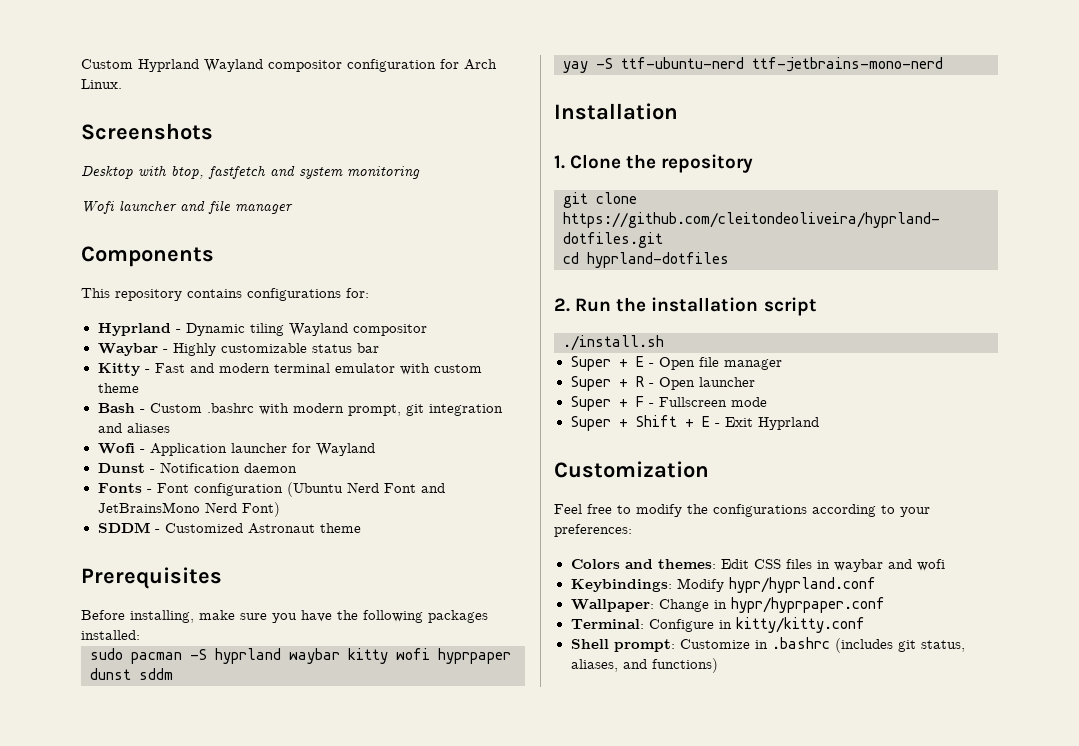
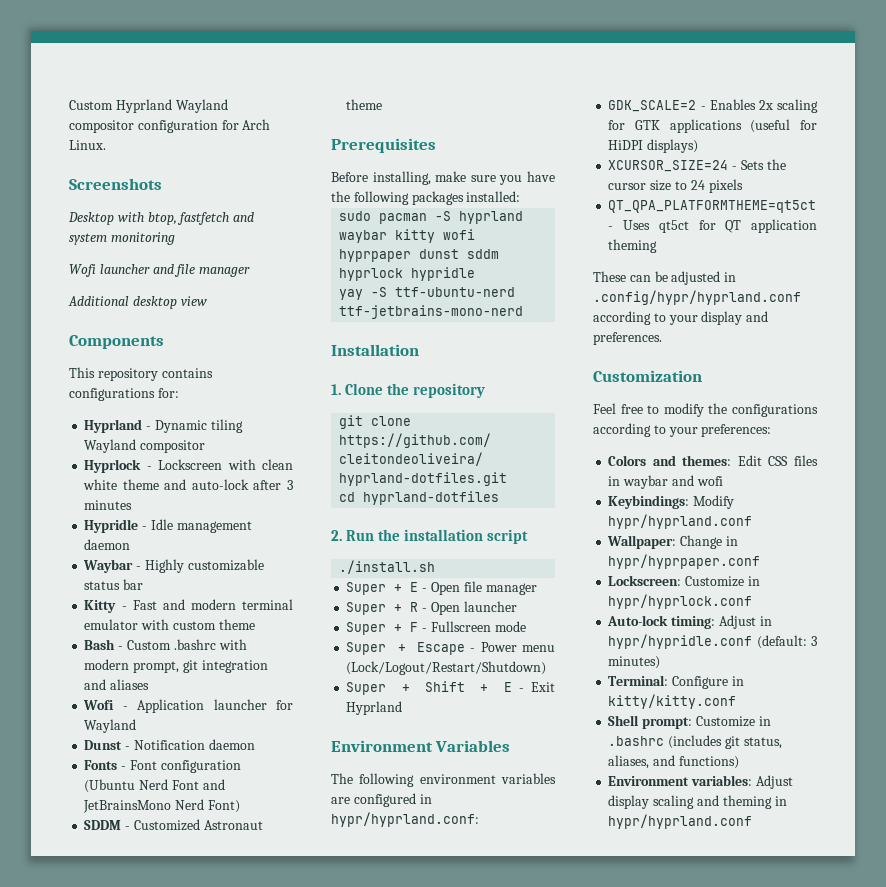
+ Additional desktop view
+ Hyprlock - Lockscreen with clean white theme and auto-lock after 3 minutes
+ Hypridle - Idle management daemon
- sudo pacman -S hyprland waybar kitty wofi hyprpaper dunst sddm
+ sudo pacman -S hyprland waybar kitty wofi hyprpaper dunst sddm hyprlock hypridle
+ Super + Escape - Power menu (Lock/Logout/Restart/Shutdown)
+ Environment Variables
+ The following environment variables are configured in hypr/hyprland.conf:
+ GDK_SCALE=2 - Enables 2x scaling for GTK applications (useful for HiDPI displays)
+ XCURSOR_SIZE=24 - Sets the cursor size to 24 pixels
+ QT_QPA_PLATFORMTHEME=qt5ct - Uses qt5ct for QT application theming
+ These can be adjusted in .config/hypr/hyprland.conf according to your display and preferences.
+ Lockscreen: Customize in hypr/hyprlock.conf
+ Auto-lock timing: Adjust in hypr/hypridle.conf (default: 3 minutes)
+ Environment variables: Adjust display scaling and theming in hypr/hyprland.conf

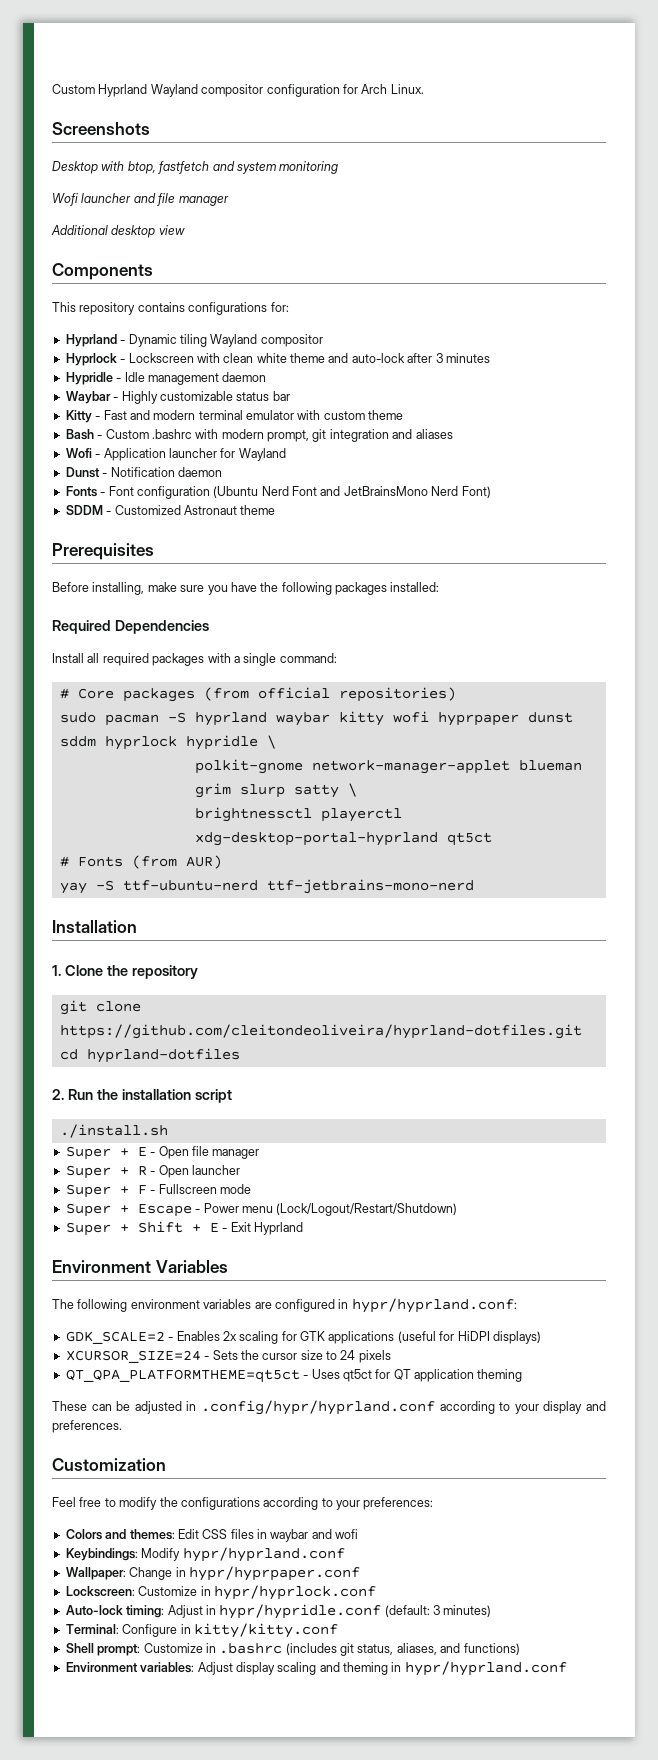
+ Required Dependencies
+ Install all required packages with a single command:
+ # Core packages (from official repositories)
- sudo pacman -S hyprland waybar kitty wofi hyprpaper dunst sddm hyprlock hypridle
+ sudo pacman -S hyprland waybar kitty wofi hyprpaper dunst sddm hyprlock hypridle \
+ polkit-gnome network-manager-applet blueman grim slurp satty \
+ brightnessctl playerctl xdg-desktop-portal-hyprland qt5ct
+ # Fonts (from AUR)

